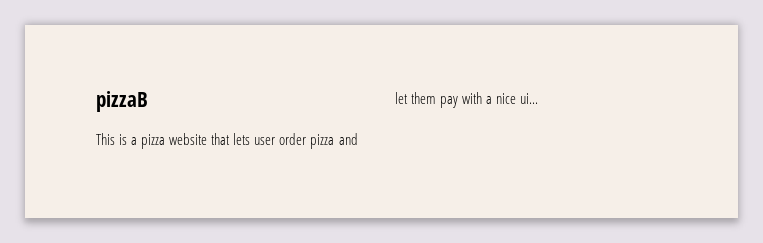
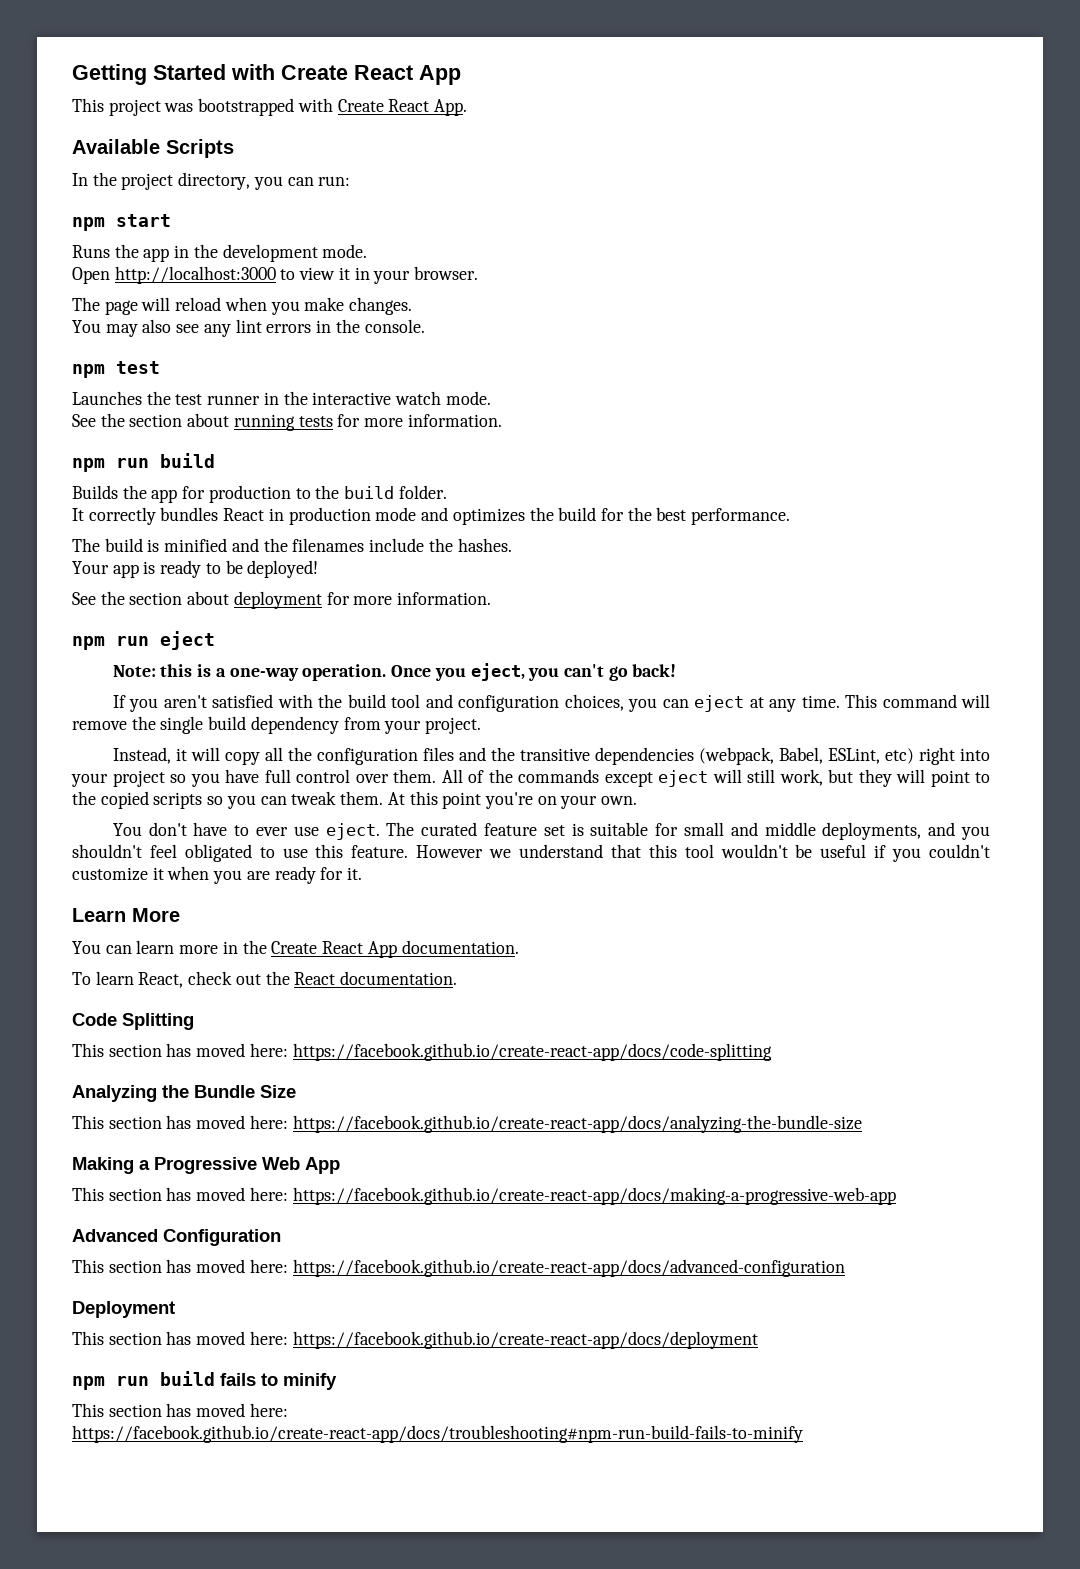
- pizzaB
- This is a pizza website that lets user order pizza and let them pay with a nice ui...
+ Getting Started with Create React App
+ This project was bootstrapped with Create React App.
+ Available Scripts
+ In the project directory, you can run:
+ npm start
+ Runs the app in the development mode.
+ Open http://localhost:3000 to view it in your browser.
+ The page will reload when you make changes.
+ You may also see any lint errors in the console.
+ npm test
+ Launches the test runner in the interactive watch mode.
+ See the section about running tests for more information.
+ npm run build
+ Builds the app for production to the build folder.
+ It correctly bundles React in production mode and optimizes the build for the best performance.
+ The build is minified and the filenames include the hashes.
+ Your app is ready to be deployed!
+ See the section about deployment for more information.
+ npm run eject
+ Note: this is a one-way operation. Once you eject, you can't go back!
+ If you aren't satisfied with the build tool and configuration choices, you can eject at any time. This command will remove the single build dependency from your project.
+ Instead, it will copy all the configuration files and the transitive dependencies (webpack, Babel, ESLint, etc) right into your project so you have full control over them. All of the commands except eject will still work, but they will point to the copied scripts so you can tweak them. At this point you're on your own.
+ You don't have to ever use eject. The curated feature set is suitable for small and middle deployments, and you shouldn't feel obligated to use this feature. However we understand that this tool wouldn't be useful if you couldn't customize it when you are ready for it.
+ Learn More
+ You can learn more in the Create React App documentation.
+ To learn React, check out the React documentation.
+ Code Splitting
+ This section has moved here: https://facebook.github.io/create-react-app/docs/code-splitting
+ Analyzing the Bundle Size
+ This section has moved here: https://facebook.github.io/create-react-app/docs/analyzing-the-bundle-size
+ Making a Progressive Web App
+ This section has moved here: https://facebook.github.io/create-react-app/docs/making-a-progressive-web-app
+ Advanced Configuration
+ This section has moved here: https://facebook.github.io/create-react-app/docs/advanced-configuration
+ Deployment
+ This section has moved here: https://facebook.github.io/create-react-app/docs/deployment
+ npm run build fails to minify
+ This section has moved here: https://facebook.github.io/create-react-app/docs/troubleshooting#npm-run-build-fails-to-minify

